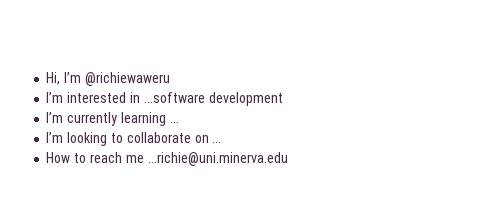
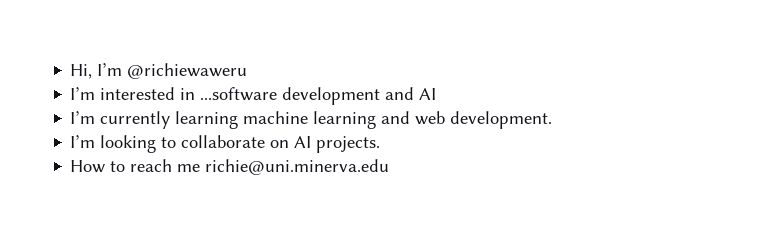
- I’m interested in ...software development
+ I’m interested in ...software development and AI
- I’m currently learning ...
+ I’m currently learning machine learning and web development.
- I’m looking to collaborate on ...
+ I’m looking to collaborate on AI projects.
- How to reach me ...richie@uni.minerva.edu
+ How to reach me richie@uni.minerva.edu

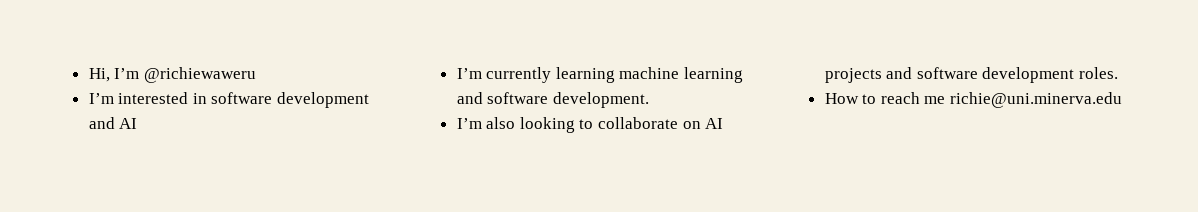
- I’m interested in ...software development and AI
+ I’m interested in software development and AI
- I’m currently learning machine learning and web development.
+ I’m currently learning machine learning and software development.
- I’m looking to collaborate on AI projects.
+ I’m also looking to collaborate on AI projects and software development roles.

